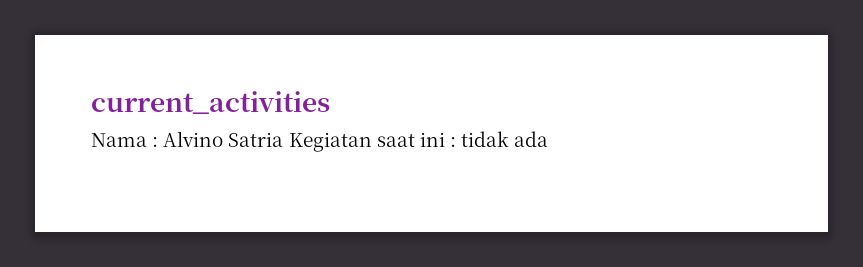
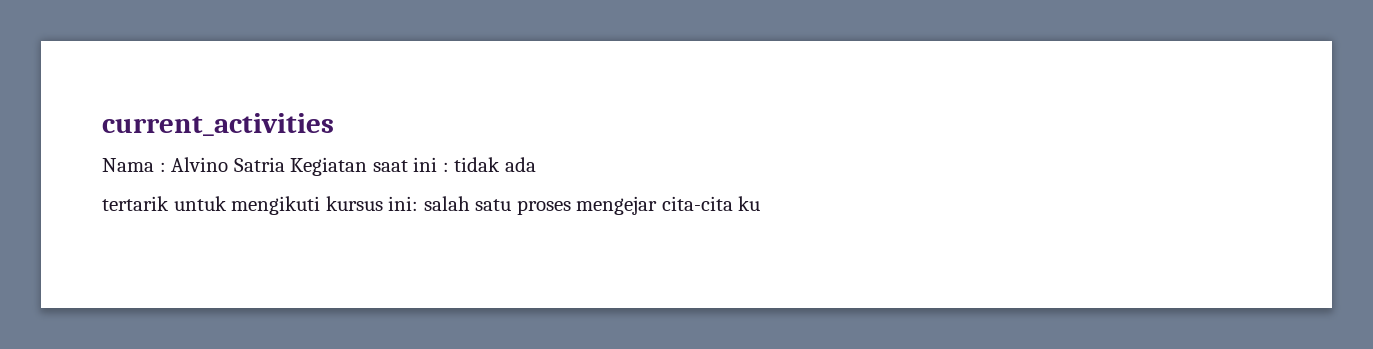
+ tertarik untuk mengikuti kursus ini: salah satu proses mengejar cita-cita ku

